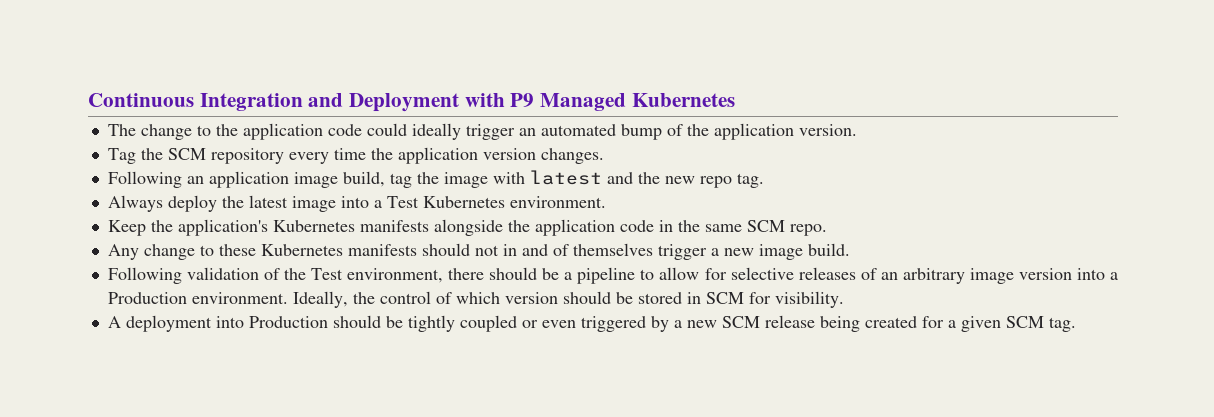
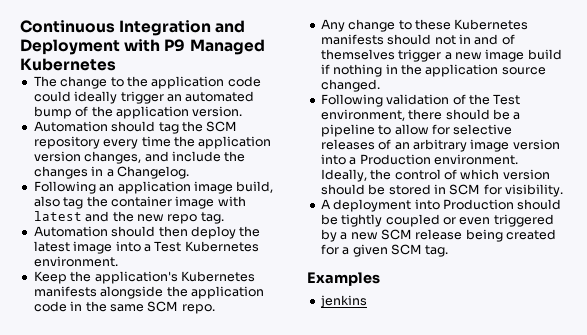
- Tag the SCM repository every time the application version changes.
+ Automation should tag the SCM repository every time the application version changes, and include the changes in a Changelog.
- Following an application image build, tag the image with latest and the new repo tag.
+ Following an application image build, also tag the container image with latest and the new repo tag.
- Always deploy the latest image into a Test Kubernetes environment.
+ Automation should then deploy the latest image into a Test Kubernetes environment.
- Any change to these Kubernetes manifests should not in and of themselves trigger a new image build.
+ Any change to these Kubernetes manifests should not in and of themselves trigger a new image build if nothing in the application source changed.
+ Examples
+ jenkins

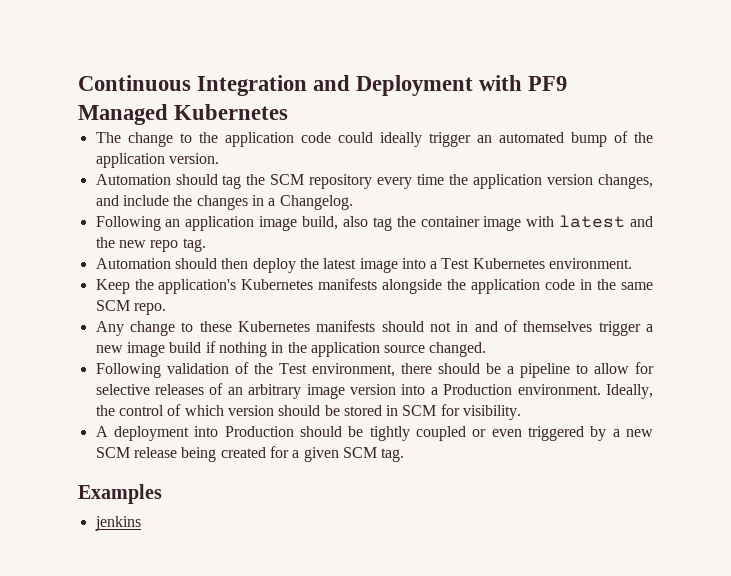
- Continuous Integration and Deployment with P9 Managed Kubernetes
+ Continuous Integration and Deployment with PF9 Managed Kubernetes

